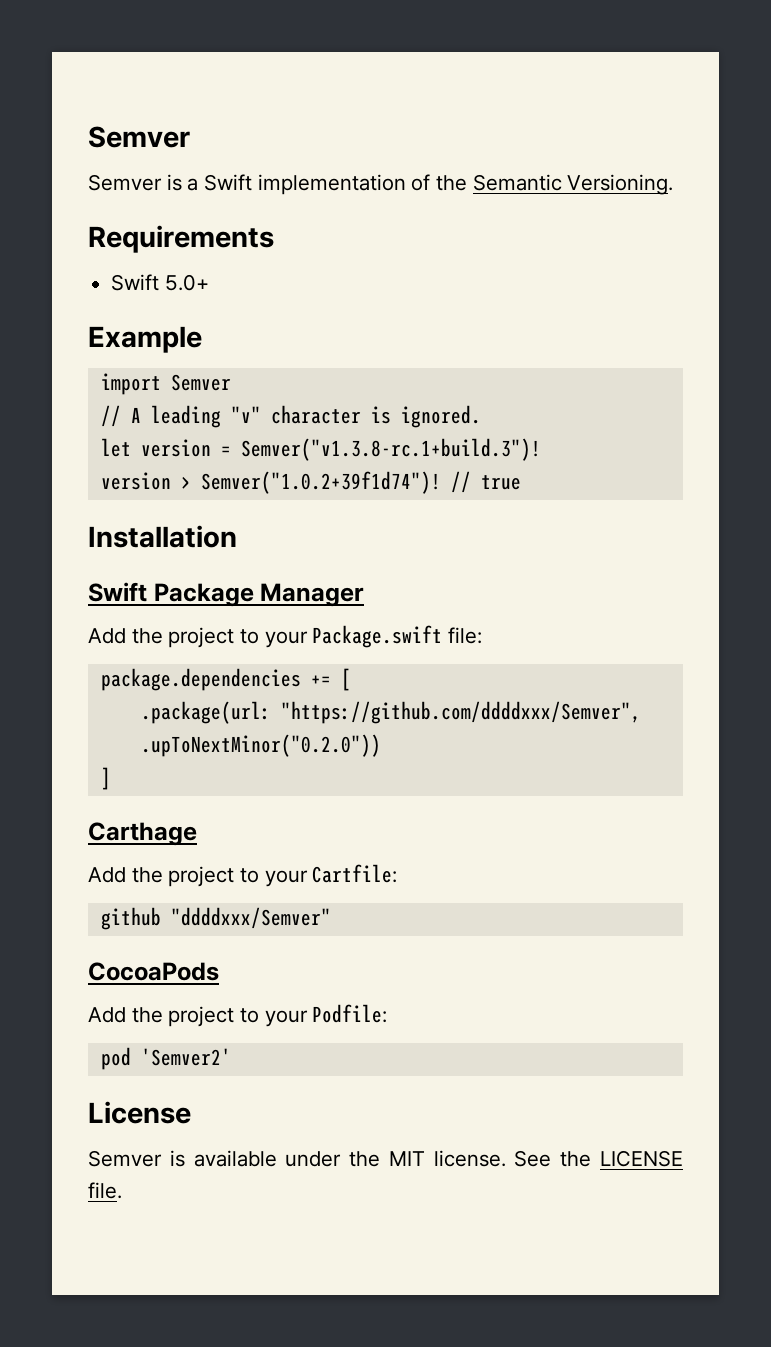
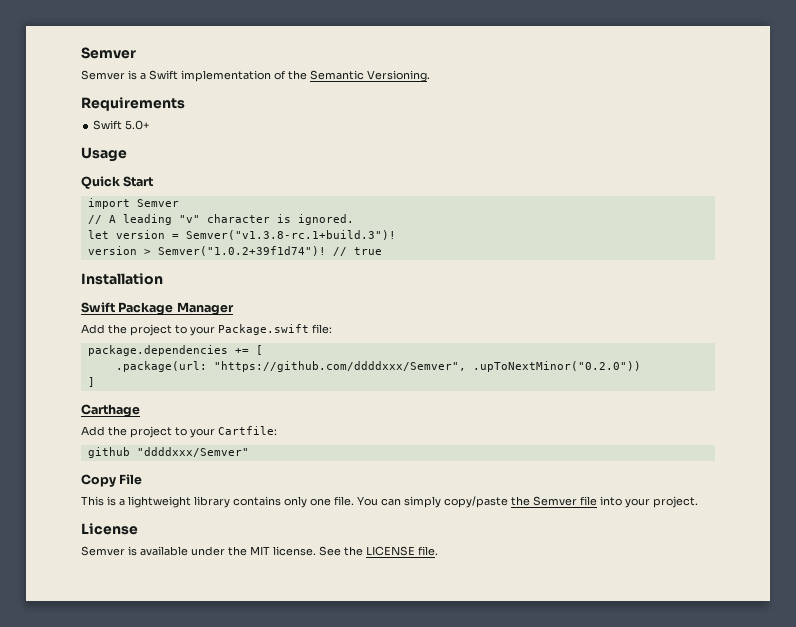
- Example
+ Usage
+ Quick Start
- CocoaPods
- Add the project to your Podfile:
- pod 'Semver2'
+ Copy File
+ This is a lightweight library contains only one file. You can simply copy/paste the Semver file into your project.

